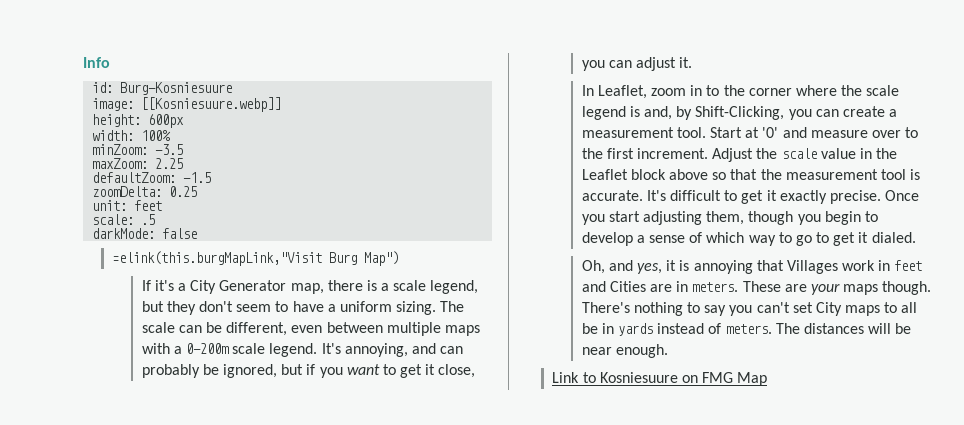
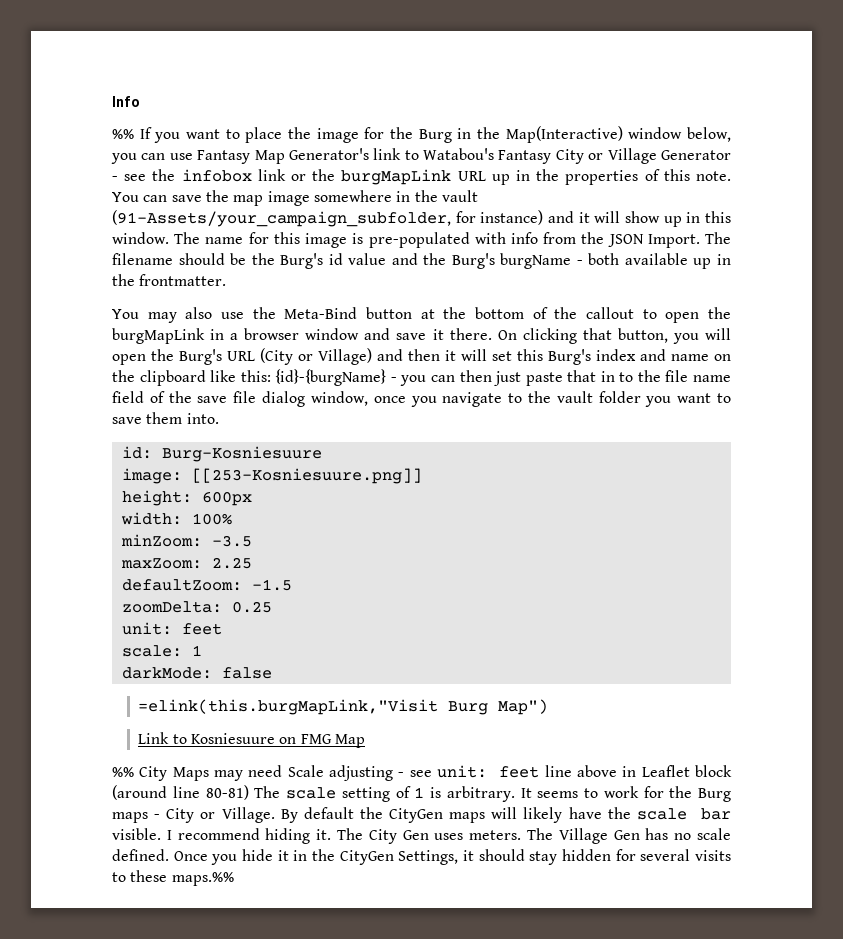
+ %% If you want to place the image for the Burg in the Map(Interactive) window below, you can use Fantasy Map Generator's link to Watabou's Fantasy City or Village Generator - see the infobox link or the burgMapLink URL up in the properties of this note. You can save the map image somewhere in the vault (91-Assets/your_campaign_subfolder, for instance) and it will show up in this window. The name for this image is pre-populated with info from the JSON Import. The filename should be the Burg's id value and the Burg's burgName - both available up in the frontmatter.
+ You may also use the Meta-Bind button at the bottom of the callout to open the burgMapLink in a browser window and save it there. On clicking that button, you will open the Burg's URL (City or Village) and then it will set this Burg's index and name on the clipboard like this: {id}-{burgName} - you can then just paste that in to the file name field of the save file dialog window, once you navigate to the vault folder you want to save them into.
- image: [[Kosniesuure.webp]]
+ image: [[253-Kosniesuure.png]]
- scale: .5
+ scale: 1
- If it's a City Generator map, there is a scale legend, but they don't seem to have a uniform sizing. The scale can be different, even between multiple maps with a 0-200m scale legend. It's annoying, and can probably be ignored, but if you want to get it close, you can adjust it.
- In Leaflet, zoom in to the corner where the scale legend is and, by Shift-Clicking, you can create a measurement tool. Start at '0' and measure over to the first increment. Adjust the scale value in the Leaflet block above so that the measurement tool is accurate. It's difficult to get it exactly precise. Once you start adjusting them, though you begin to develop a sense of which way to go to get it dialed.
- Oh, and yes, it is annoying that Villages work in feet and Cities are in meters. These are your maps though. There's nothing to say you can't set City maps to all be in yards instead of meters. The distances will be near enough.
+ %% City Maps may need Scale adjusting - see unit: feet line above in Leaflet block (around line 80-81) The scale setting of 1 is arbitrary. It seems to work for the Burg maps - City or Village. By default the CityGen maps will likely have the scale bar visible. I recommend hiding it. The City Gen uses meters. The Village Gen has no scale defined. Once you hide it in the CityGen Settings, it should stay hidden for several visits to these maps.%%

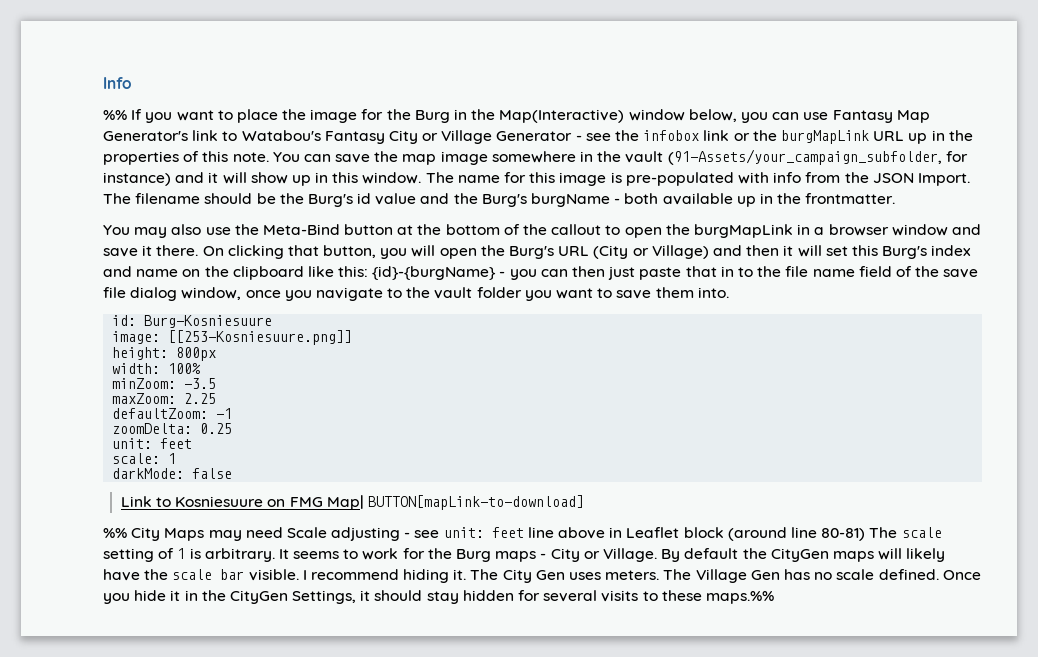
- height: 600px
+ height: 800px
- defaultZoom: -1.5
+ defaultZoom: -1
- =elink(this.burgMapLink,"Visit Burg Map")
- Link to Kosniesuure on FMG Map
+ Link to Kosniesuure on FMG Map| BUTTON[mapLink-to-download]

